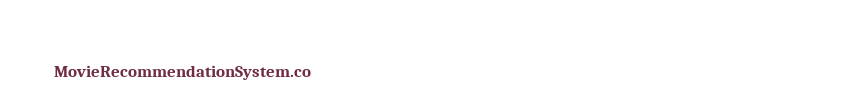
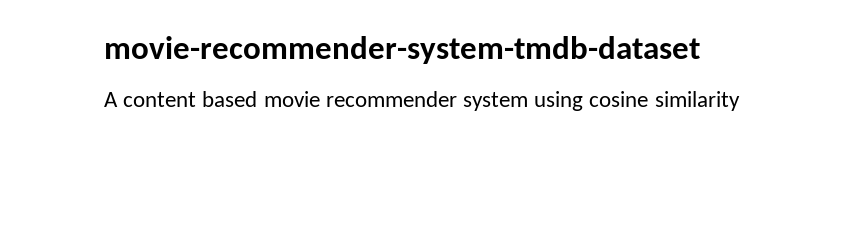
- MovieRecommendationSystem.co
+ movie-recommender-system-tmdb-dataset
+ A content based movie recommender system using cosine similarity

